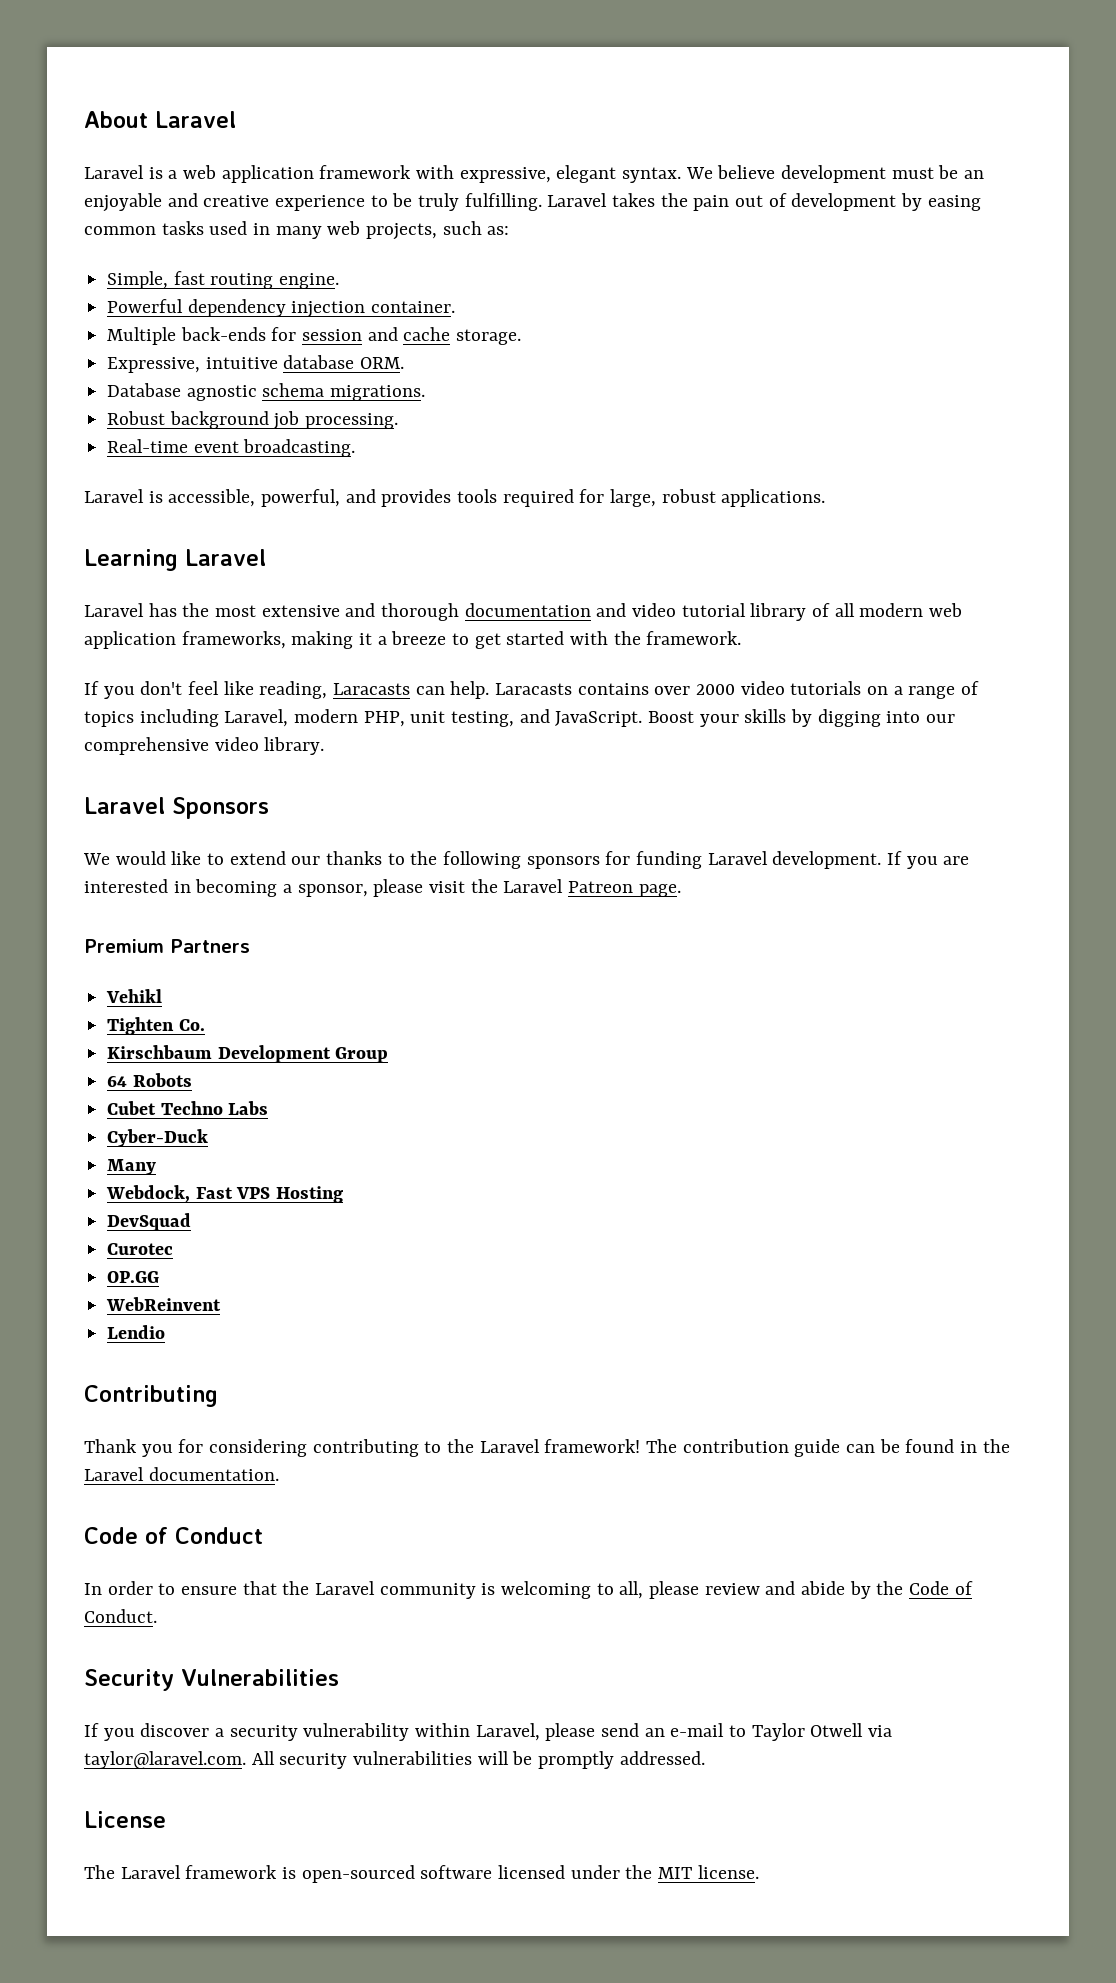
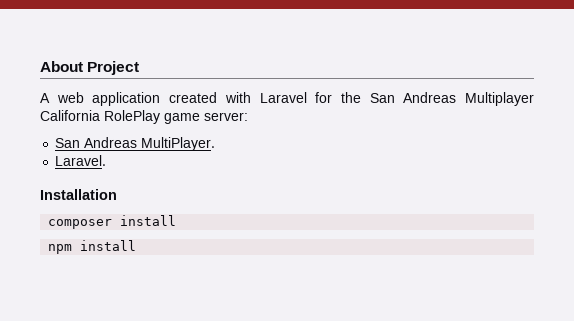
- About Laravel
- Laravel is a web application framework with expressive, elegant syntax. We believe development must be an enjoyable and creative experience to be truly fulfilling. Laravel takes the pain out of development by easing common tasks used in many web projects, such as:
- Simple, fast routing engine.
- Powerful dependency injection container.
- Multiple back-ends for session and cache storage.
- Expressive, intuitive database ORM.
- Database agnostic schema migrations.
- Robust background job processing.
- Real-time event broadcasting.
- Laravel is accessible, powerful, and provides tools required for large, robust applications.
- Learning Laravel
- Laravel has the most extensive and thorough documentation and video tutorial library of all modern web application frameworks, making it a breeze to get started with the framework.
- If you don't feel like reading, Laracasts can help. Laracasts contains over 2000 video tutorials on a range of topics including Laravel, modern PHP, unit testing, and JavaScript. Boost your skills by digging into our comprehensive video library.
- Laravel Sponsors
- We would like to extend our thanks to the following sponsors for funding Laravel development. If you are interested in becoming a sponsor, please visit the Laravel Patreon page.
- Premium Partners
- Vehikl
- Tighten Co.
- Kirschbaum Development Group
- 64 Robots
- Cubet Techno Labs
- Cyber-Duck
- Many
- Webdock, Fast VPS Hosting
- DevSquad
- Curotec
- OP.GG
- WebReinvent
- Lendio
- Contributing
- Thank you for considering contributing to the Laravel framework! The contribution guide can be found in the Laravel documentation.
- Code of Conduct
- In order to ensure that the Laravel community is welcoming to all, please review and abide by the Code of Conduct.
- Security Vulnerabilities
- If you discover a security vulnerability within Laravel, please send an e-mail to Taylor Otwell via taylor@laravel.com. All security vulnerabilities will be promptly addressed.
- License
- The Laravel framework is open-sourced software licensed under the MIT license.
+ About Project
+ A web application created with Laravel for the San Andreas Multiplayer California RolePlay game server:
+ San Andreas MultiPlayer.
+ Laravel.
+ Installation
+ composer install
+ npm install

